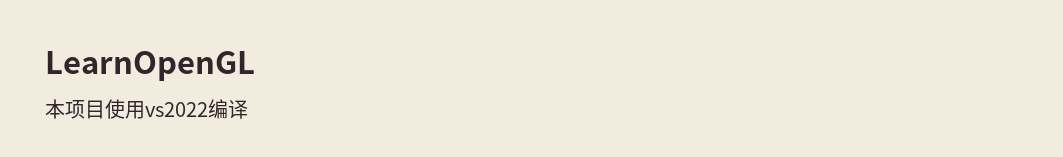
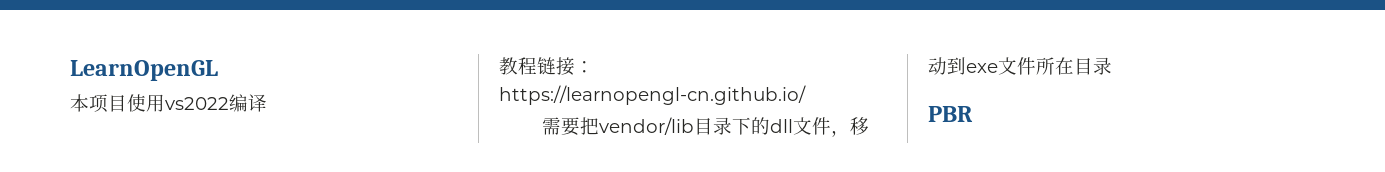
+ 教程链接：https://learnopengl-cn.github.io/
+ 需要把vendor/lib目录下的dll文件，移动到exe文件所在目录
+ PBR

